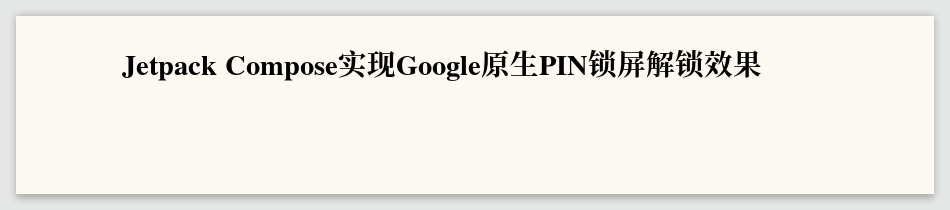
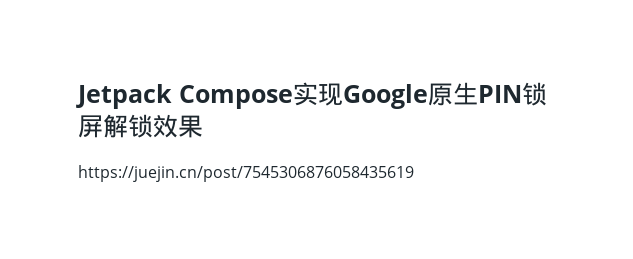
+ https://juejin.cn/post/7545306876058435619

